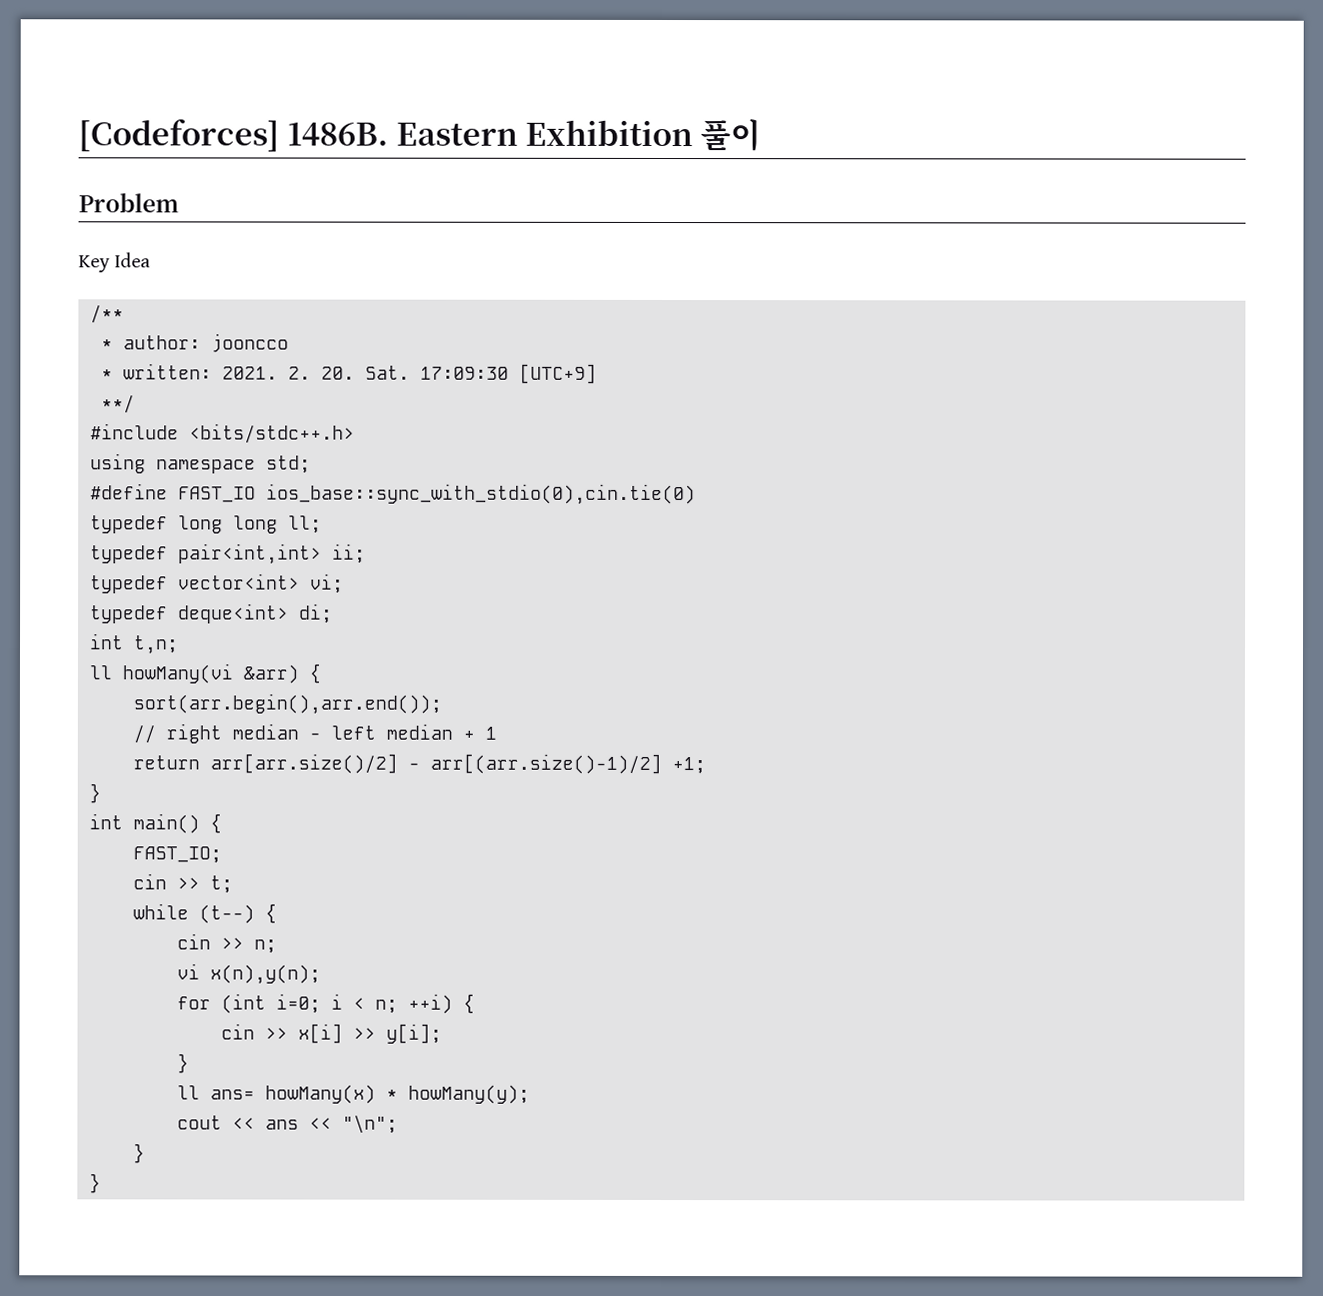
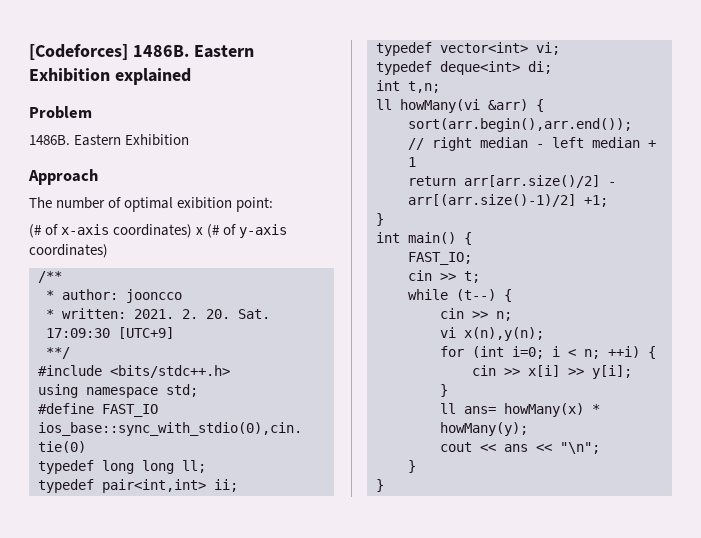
- Eastern Exhibition 풀이
+ Eastern Exhibition explained
  Problem
- Key Idea
+ 1486B. Eastern Exhibition
+ Approach
+ The number of optimal exibition point:
+ (# of x-axis coordinates) x (# of y-axis coordinates)

